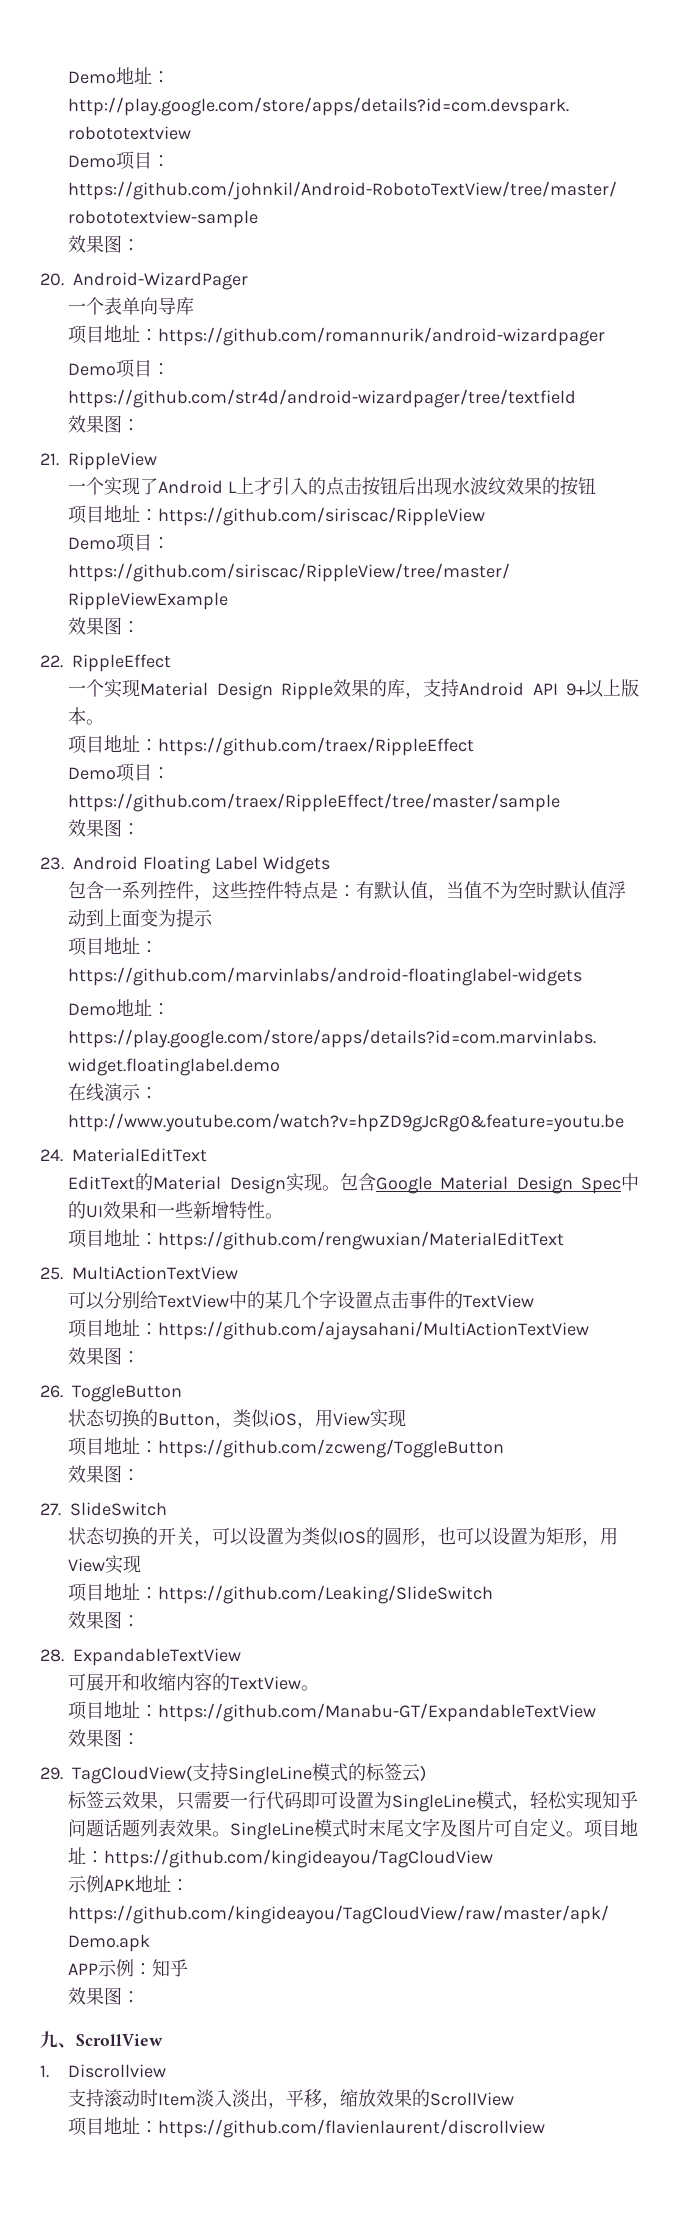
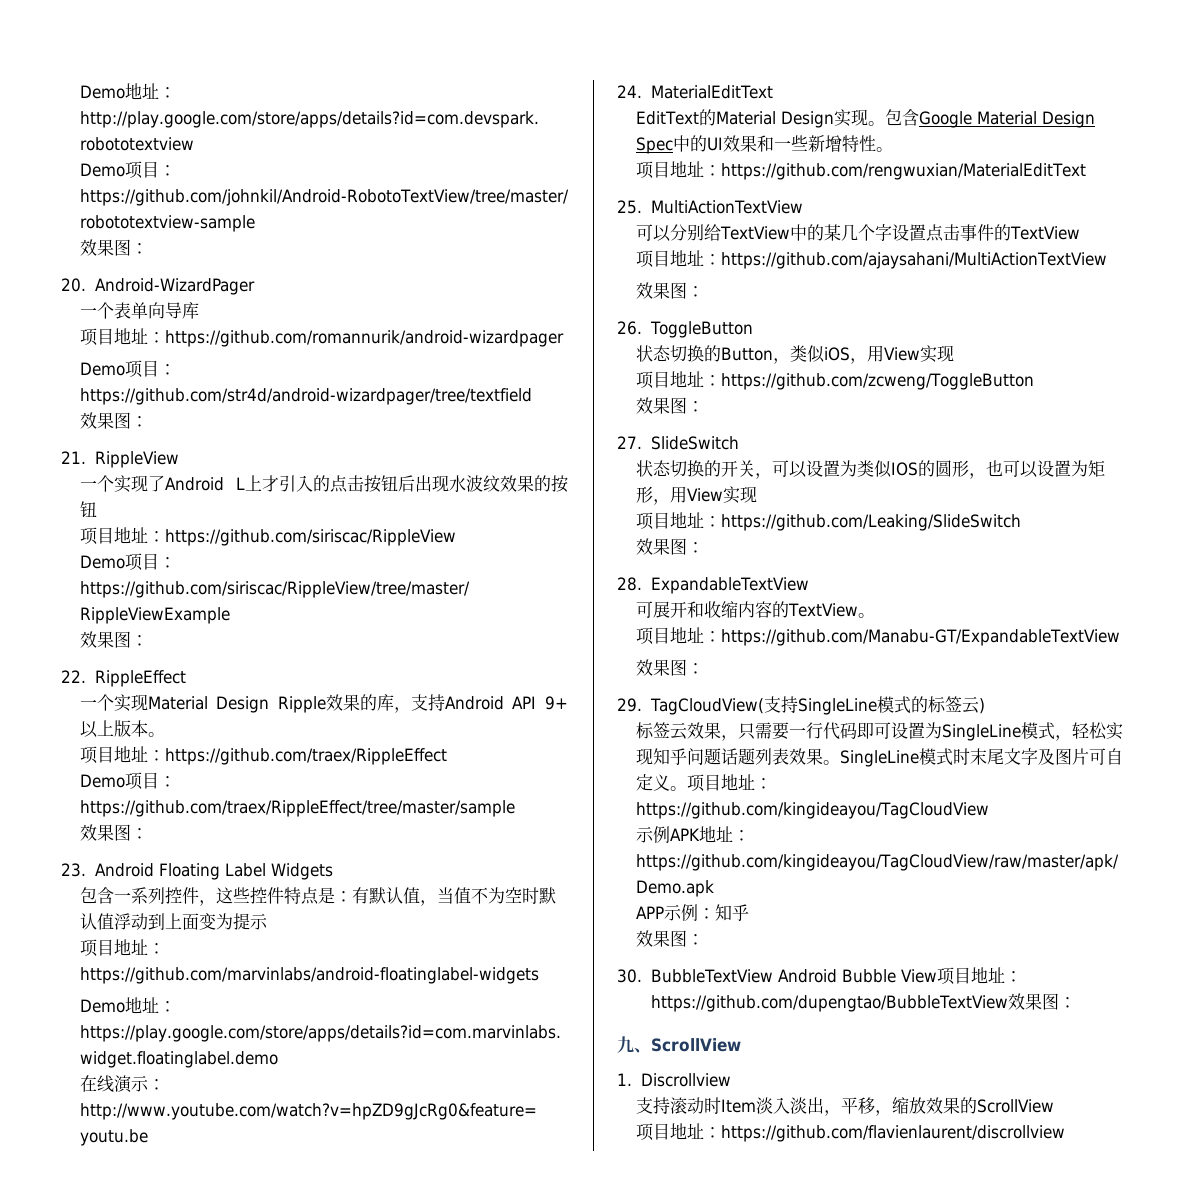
+ 30. BubbleTextView Android Bubble View项目地址：https://github.com/dupengtao/BubbleTextView效果图：

